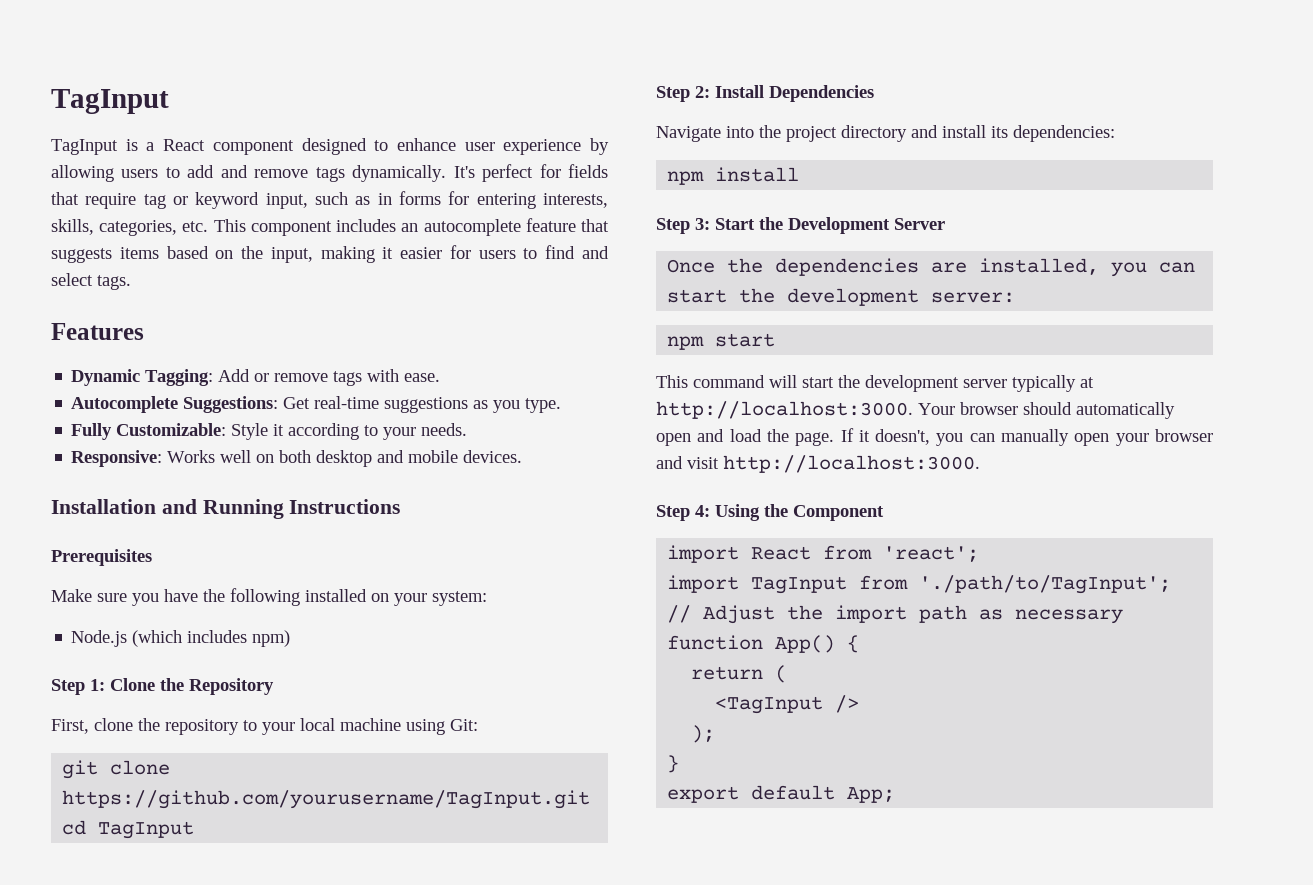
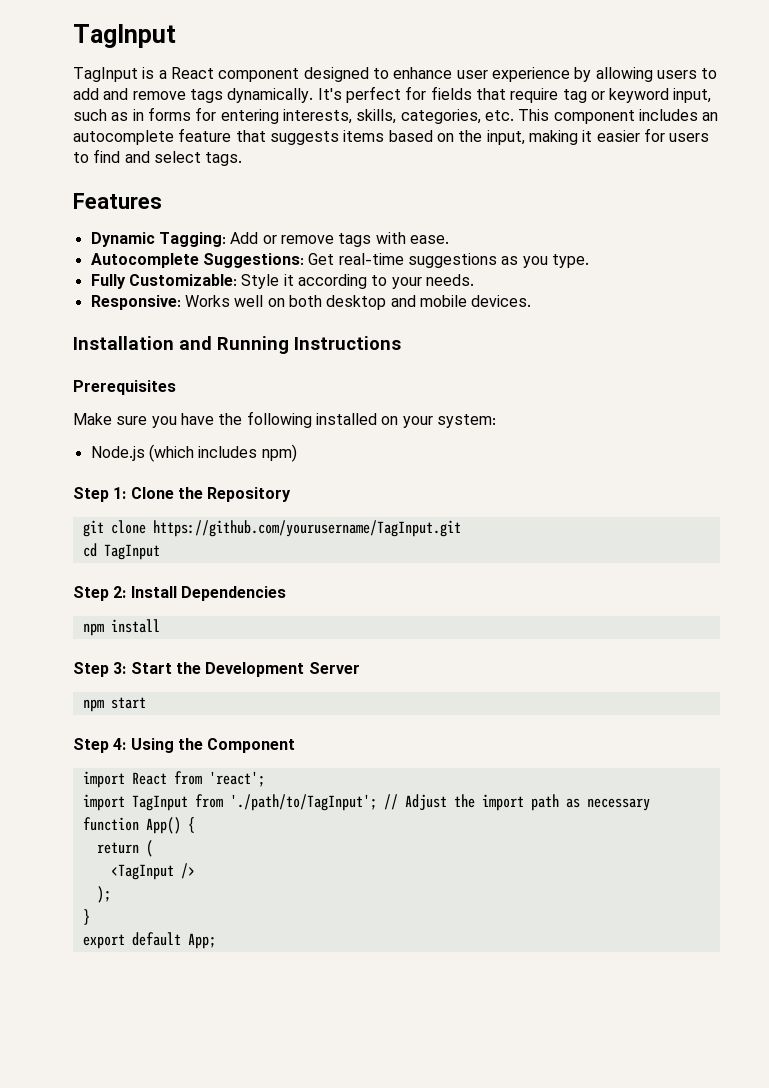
- First, clone the repository to your local machine using Git:
- Navigate into the project directory and install its dependencies:
- Once the dependencies are installed, you can start the development server:
  npm start
- This command will start the development server typically at http://localhost:3000. Your browser should automatically open and load the page. If it doesn't, you can manually open your browser and visit http://localhost:3000.

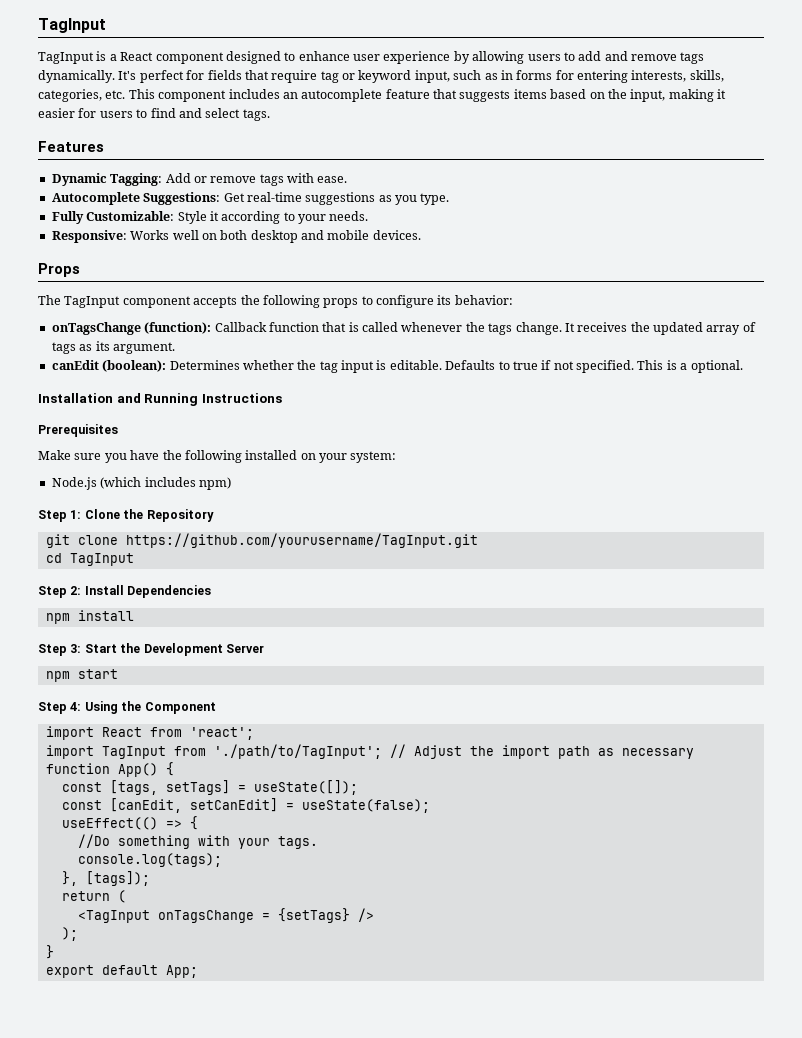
+ Props
+ The TagInput component accepts the following props to configure its behavior:
+ onTagsChange (function): Callback function that is called whenever the tags change. It receives the updated array of tags as its argument.
+ canEdit (boolean): Determines whether the tag input is editable. Defaults to true if not specified. This is a optional.
+ const [tags, setTags] = useState([]);
+ const [canEdit, setCanEdit] = useState(false);
+ useEffect(() => {
+ //Do something with your tags.
+ console.log(tags);
+ }, [tags]);
- <TagInput />
+ <TagInput onTagsChange = {setTags} />

